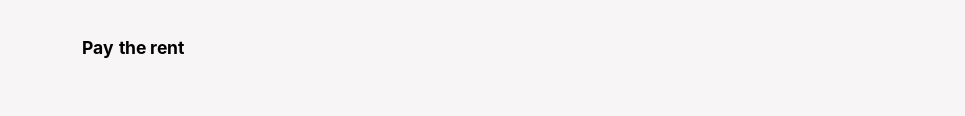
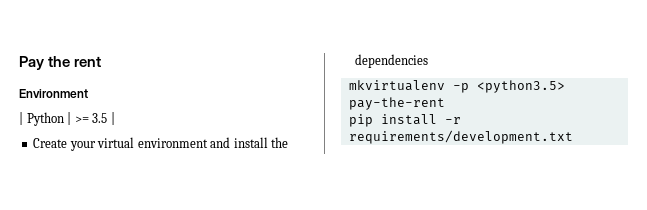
+ Environment
+ | Python | >= 3.5 |
+ Create your virtual environment and install the dependencies
+ mkvirtualenv -p <python3.5> pay-the-rent
+ pip install -r requirements/development.txt

